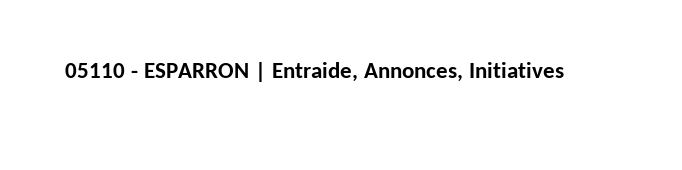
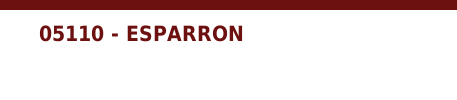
- 05110 - ESPARRON | Entraide, Annonces, Initiatives
+ 05110 - ESPARRON

